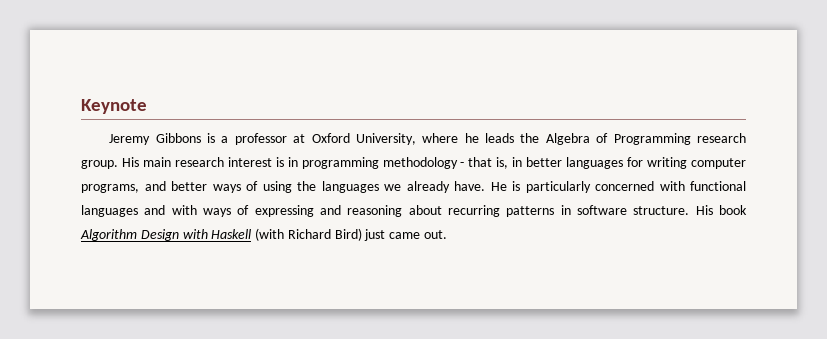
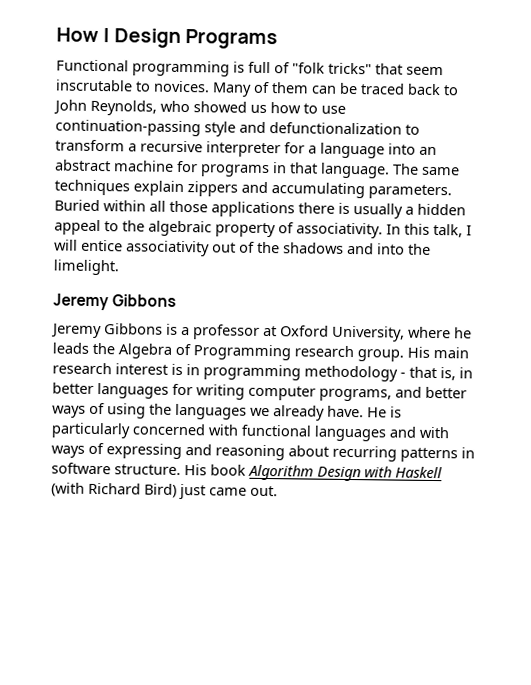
- Keynote
+ How I Design Programs
+ Functional programming is full of "folk tricks" that seem inscrutable to novices. Many of them can be traced back to John Reynolds, who showed us how to use continuation-passing style and defunctionalization to transform a recursive interpreter for a language into an abstract machine for programs in that language. The same techniques explain zippers and accumulating parameters. Buried within all those applications there is usually a hidden appeal to the algebraic property of associativity. In this talk, I will entice associativity out of the shadows and into the limelight.
+ Jeremy Gibbons

